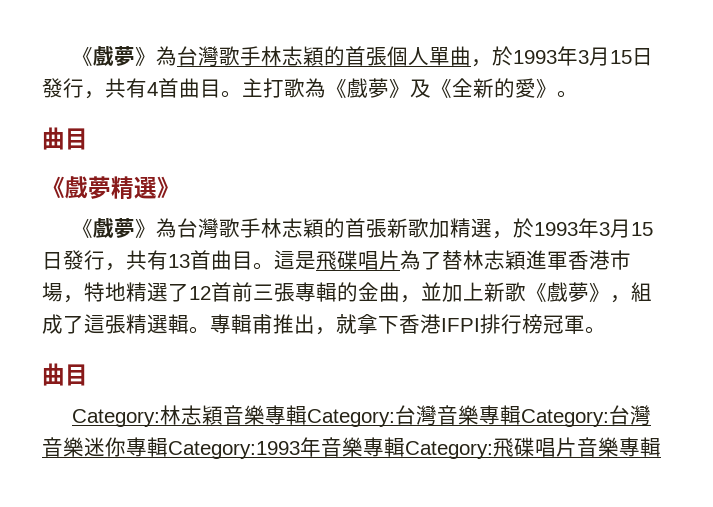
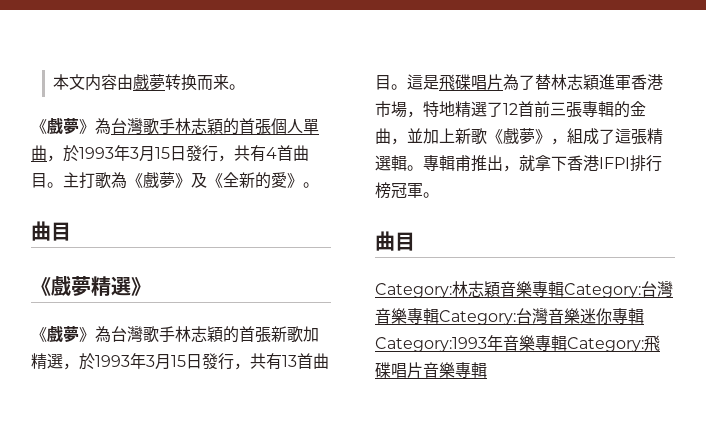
+ 本文内容由戲夢转换而来。

